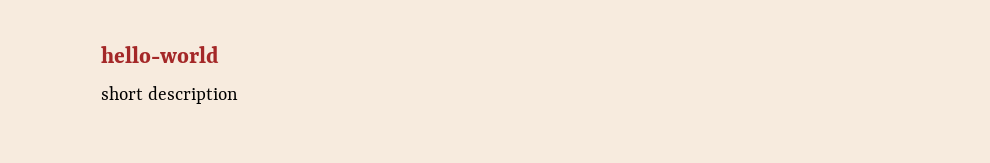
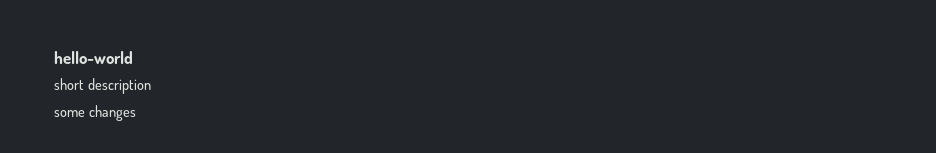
+ some changes

